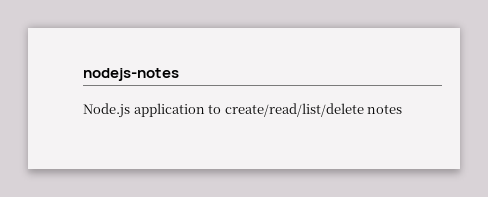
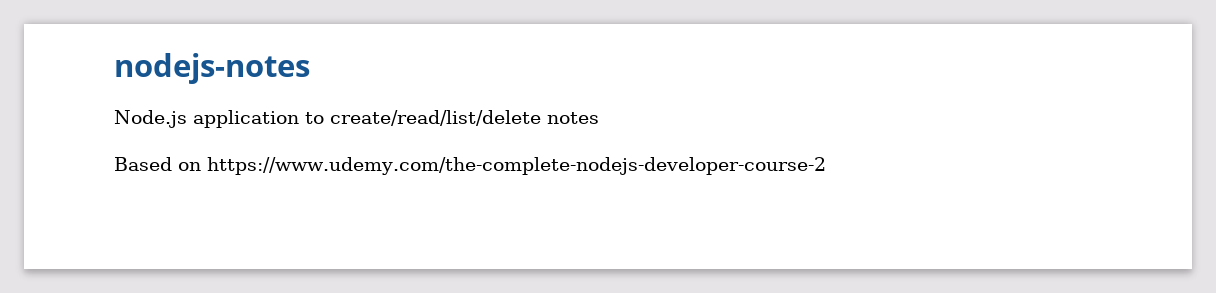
+ Based on https://www.udemy.com/the-complete-nodejs-developer-course-2

